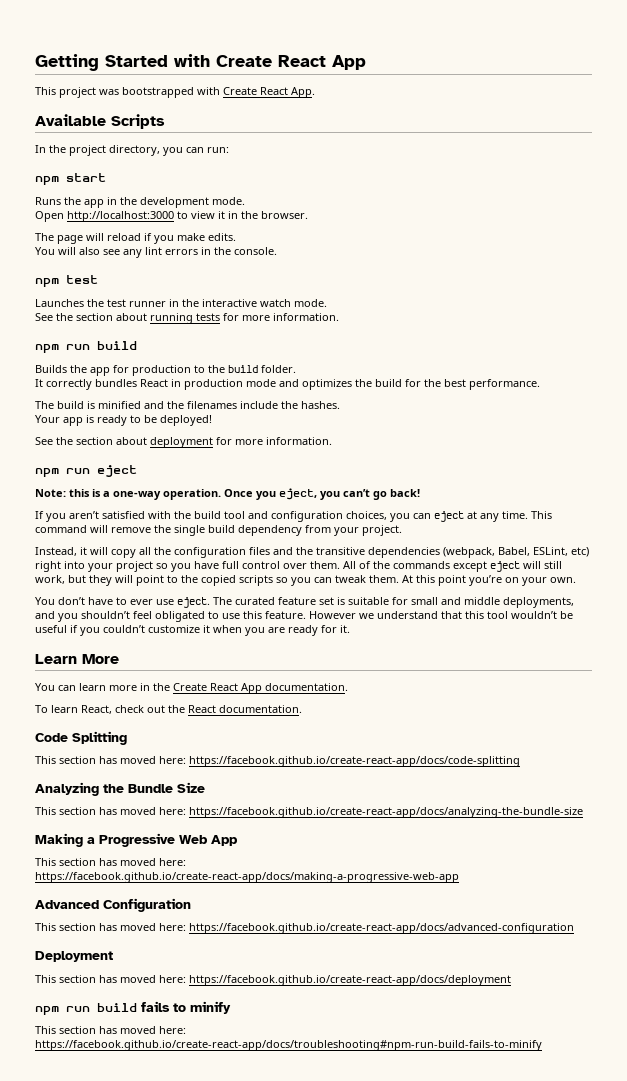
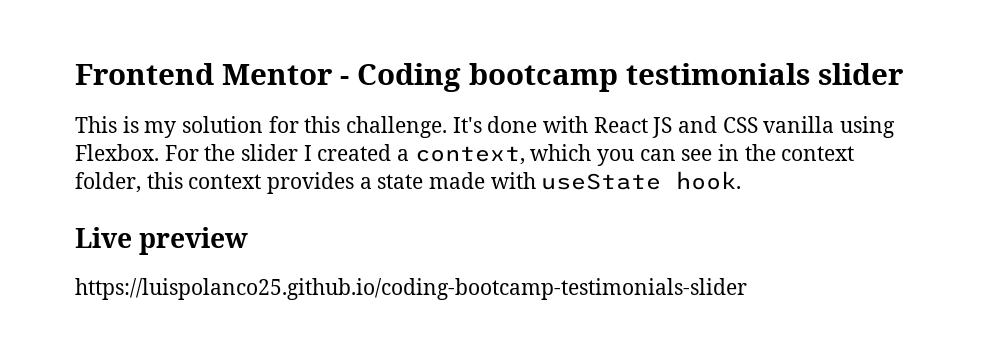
- Getting Started with Create React App
- This project was bootstrapped with Create React App.
- Available Scripts
- In the project directory, you can run:
- npm start
- Runs the app in the development mode.
- Open http://localhost:3000 to view it in the browser.
- The page will reload if you make edits.
- You will also see any lint errors in the console.
- npm test
- Launches the test runner in the interactive watch mode.
- See the section about running tests for more information.
- npm run build
- Builds the app for production to the build folder.
- It correctly bundles React in production mode and optimizes the build for the best performance.
- The build is minified and the filenames include the hashes.
- Your app is ready to be deployed!
- See the section about deployment for more information.
- npm run eject
- Note: this is a one-way operation. Once you eject, you can’t go back!
- If you aren’t satisfied with the build tool and configuration choices, you can eject at any time. This command will remove the single build dependency from your project.
- Instead, it will copy all the configuration files and the transitive dependencies (webpack, Babel, ESLint, etc) right into your project so you have full control over them. All of the commands except eject will still work, but they will point to the copied scripts so you can tweak them. At this point you’re on your own.
- You don’t have to ever use eject. The curated feature set is suitable for small and middle deployments, and you shouldn’t feel obligated to use this feature. However we understand that this tool wouldn’t be useful if you couldn’t customize it when you are ready for it.
- Learn More
- You can learn more in the Create React App documentation.
- To learn React, check out the React documentation.
- Code Splitting
- This section has moved here: https://facebook.github.io/create-react-app/docs/code-splitting
- Analyzing the Bundle Size
- This section has moved here: https://facebook.github.io/create-react-app/docs/analyzing-the-bundle-size
- Making a Progressive Web App
- This section has moved here: https://facebook.github.io/create-react-app/docs/making-a-progressive-web-app
- Advanced Configuration
- This section has moved here: https://facebook.github.io/create-react-app/docs/advanced-configuration
- Deployment
- This section has moved here: https://facebook.github.io/create-react-app/docs/deployment
- npm run build fails to minify
- This section has moved here: https://facebook.github.io/create-react-app/docs/troubleshooting#npm-run-build-fails-to-minify
+ Frontend Mentor - Coding bootcamp testimonials slider
+ This is my solution for this challenge. It's done with React JS and CSS vanilla using Flexbox. For the slider I created a context, which you can see in the context folder, this context provides a state made with useState hook.
+ Live preview
+ https://luispolanco25.github.io/coding-bootcamp-testimonials-slider

